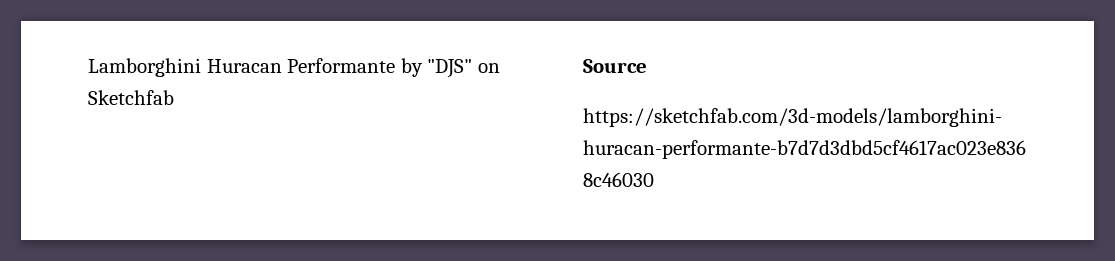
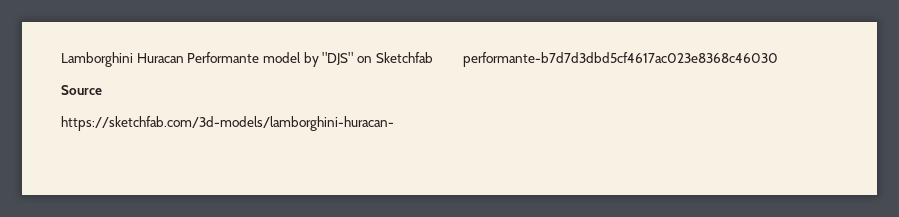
- Lamborghini Huracan Performante by "DJS" on Sketchfab
+ Lamborghini Huracan Performante model by "DJS" on Sketchfab

